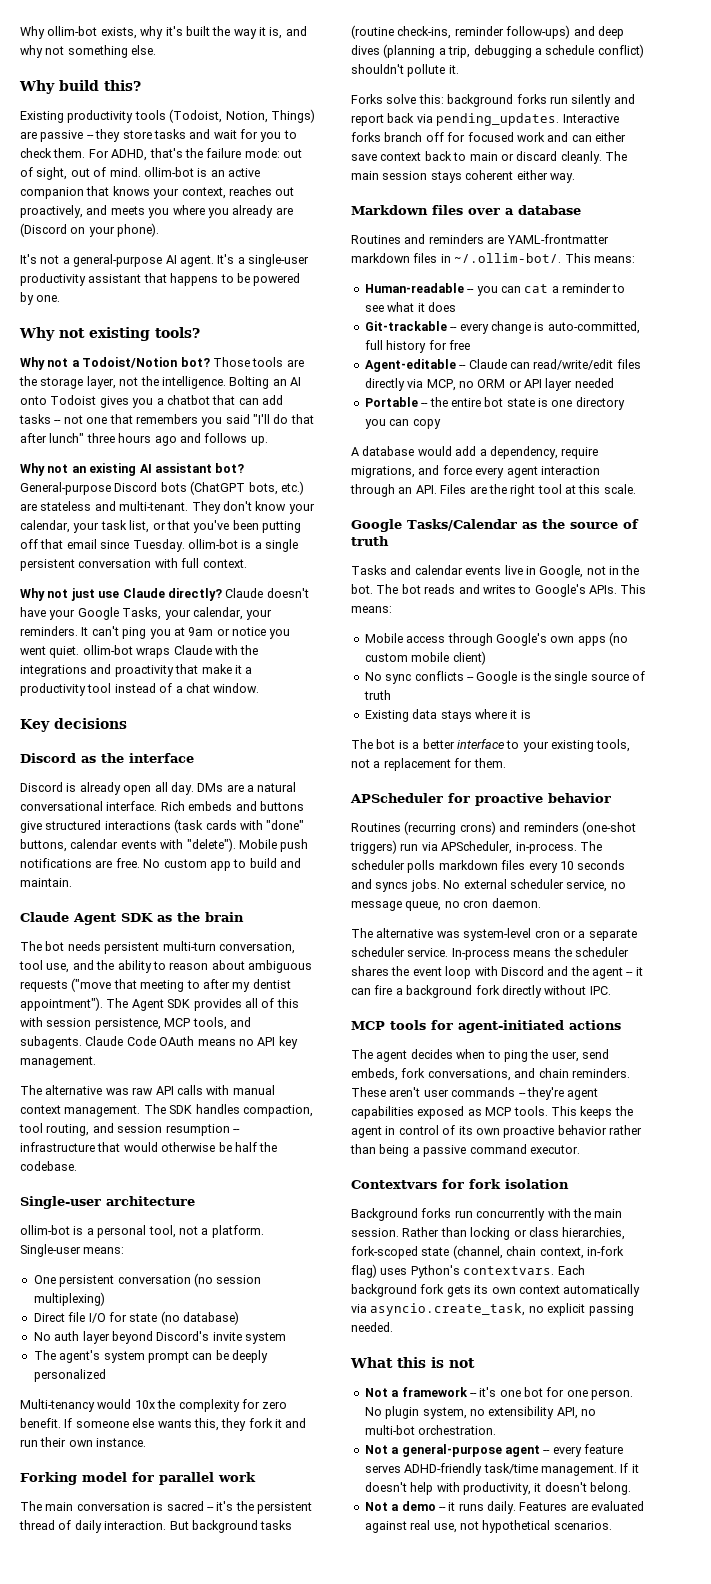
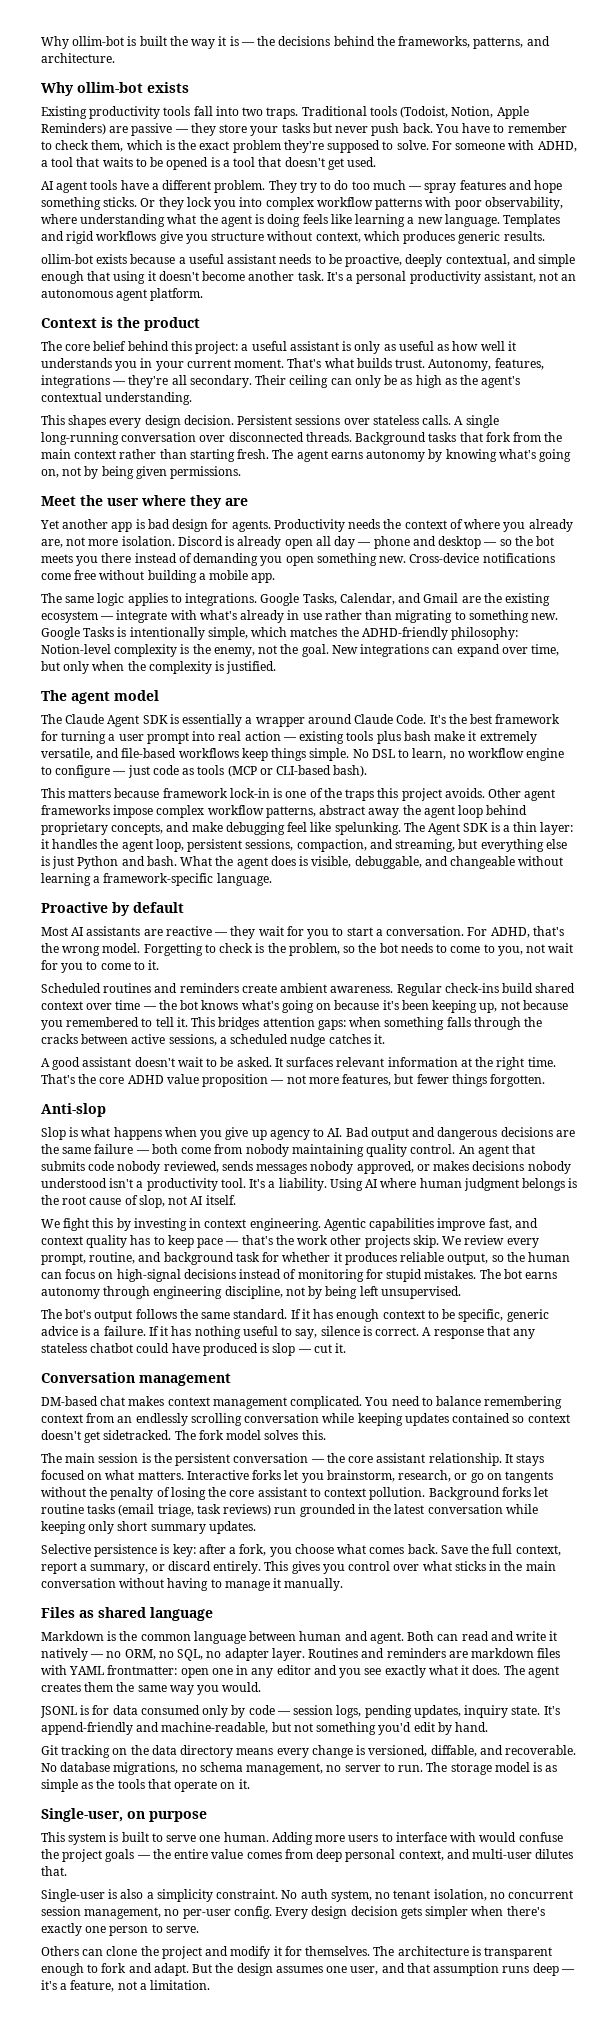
- Why ollim-bot exists, why it's built the way it is, and why not something else.
- Why build this?
+ Why ollim-bot is built the way it is — the decisions behind the frameworks, patterns, and architecture.
+ Why ollim-bot exists
- Existing productivity tools (Todoist, Notion, Things) are passive -- they store tasks and wait for you to check them. For ADHD, that's the failure mode: out of sight, out of mind. ollim-bot is an active companion that knows your context, reaches out proactively, and meets you where you already are (Discord on your phone).
- It's not a general-purpose AI agent. It's a single-user productivity assistant that happens to be powered by one.
- Why not existing tools?
- Why not a Todoist/Notion bot? Those tools are the storage layer, not the intelligence. Bolting an AI onto Todoist gives you a chatbot that can add tasks -- not one that remembers you said "I'll do that after lunch" three hours ago and follows up.
- Why not an existing AI assistant bot? General-purpose Discord bots (ChatGPT bots, etc.) are stateless and multi-tenant. They don't know your calendar, your task list, or that you've been putting off that email since Tuesday. ollim-bot is a single persistent conversation with full context.
- Why not just use Claude directly? Claude doesn't have your Google Tasks, your calendar, your reminders. It can't ping you at 9am or notice you went quiet. ollim-bot wraps Claude with the integrations and proactivity that make it a productivity tool instead of a chat window.
- Key decisions
- Discord as the interface
- Discord is already open all day. DMs are a natural conversational interface. Rich embeds and buttons give structured interactions (task cards with "done" buttons, calendar events with "delete"). Mobile push notifications are free. No custom app to build and maintain.
- Claude Agent SDK as the brain
- The bot needs persistent multi-turn conversation, tool use, and the ability to reason about ambiguous requests ("move that meeting to after my dentist appointment"). The Agent SDK provides all of this with session persistence, MCP tools, and subagents. Claude Code OAuth means no API key management.
- The alternative was raw API calls with manual context management. The SDK handles compaction, tool routing, and session resumption -- infrastructure that would otherwise be half the codebase.
- Single-user architecture
- ollim-bot is a personal tool, not a platform. Single-user means:
- One persistent conversation (no session multiplexing)
- Direct file I/O for state (no database)
- No auth layer beyond Discord's invite system
- The agent's system prompt can be deeply personalized
- Multi-tenancy would 10x the complexity for zero benefit. If someone else wants this, they fork it and run their own instance.
- Forking model for parallel work
- The main conversation is sacred -- it's the persistent thread of daily interaction. But background tasks (routine check-ins, reminder follow-ups) and deep dives (planning a trip, debugging a schedule conflict) shouldn't pollute it.
- Forks solve this: background forks run silently and report back via pending_updates. Interactive forks branch off for focused work and can either save context back to main or discard cleanly. The main session stays coherent either way.
- Markdown files over a database
- Routines and reminders are YAML-frontmatter markdown files in ~/.ollim-bot/. This means:
- Human-readable -- you can cat a reminder to see what it does
- Git-trackable -- every change is auto-committed, full history for free
- Agent-editable -- Claude can read/write/edit files directly via MCP, no ORM or API layer needed
- Portable -- the entire bot state is one directory you can copy
- A database would add a dependency, require migrations, and force every agent interaction through an API. Files are the right tool at this scale.
- Google Tasks/Calendar as the source of truth
- Tasks and calendar events live in Google, not in the bot. The bot reads and writes to Google's APIs. This means:
- Mobile access through Google's own apps (no custom mobile client)
- No sync conflicts -- Google is the single source of truth
- Existing data stays where it is
- The bot is a better interface to your existing tools, not a replacement for them.
- APScheduler for proactive behavior
- Routines (recurring crons) and reminders (one-shot triggers) run via APScheduler, in-process. The scheduler polls markdown files every 10 seconds and syncs jobs. No external scheduler service, no message queue, no cron daemon.
- The alternative was system-level cron or a separate scheduler service. In-process means the scheduler shares the event loop with Discord and the agent -- it can fire a background fork directly without IPC.
- MCP tools for agent-initiated actions
- The agent decides when to ping the user, send embeds, fork conversations, and chain reminders. These aren't user commands -- they're agent capabilities exposed as MCP tools. This keeps the agent in control of its own proactive behavior rather than being a passive command executor.
- Contextvars for fork isolation
- Background forks run concurrently with the main session. Rather than locking or class hierarchies, fork-scoped state (channel, chain context, in-fork flag) uses Python's contextvars. Each background fork gets its own context automatically via asyncio.create_task, no explicit passing needed.
- What this is not
- Not a framework -- it's one bot for one person. No plugin system, no extensibility API, no multi-bot orchestration.
- Not a general-purpose agent -- every feature serves ADHD-friendly task/time management. If it doesn't help with productivity, it doesn't belong.
- Not a demo -- it runs daily. Features are evaluated against real use, not hypothetical scenarios.
+ Existing productivity tools fall into two traps. Traditional tools (Todoist, Notion, Apple Reminders) are passive — they store your tasks but never push back. You have to remember to check them, which is the exact problem they're supposed to solve. For someone with ADHD, a tool that waits to be opened is a tool that doesn't get used.
+ AI agent tools have a different problem. They try to do too much — spray features and hope something sticks. Or they lock you into complex workflow patterns with poor observability, where understanding what the agent is doing feels like learning a new language. Templates and rigid workflows give you structure without context, which produces generic results.
+ ollim-bot exists because a useful assistant needs to be proactive, deeply contextual, and simple enough that using it doesn't become another task. It's a personal productivity assistant, not an autonomous agent platform.
+ Context is the product
+ The core belief behind this project: a useful assistant is only as useful as how well it understands you in your current moment. That's what builds trust. Autonomy, features, integrations — they're all secondary. Their ceiling can only be as high as the agent's contextual understanding.
+ This shapes every design decision. Persistent sessions over stateless calls. A single long-running conversation over disconnected threads. Background tasks that fork from the main context rather than starting fresh. The agent earns autonomy by knowing what's going on, not by being given permissions.
+ Meet the user where they are
+ Yet another app is bad design for agents. Productivity needs the context of where you already are, not more isolation. Discord is already open all day — phone and desktop — so the bot meets you there instead of demanding you open something new. Cross-device notifications come free without building a mobile app.
+ The same logic applies to integrations. Google Tasks, Calendar, and Gmail are the existing ecosystem — integrate with what's already in use rather than migrating to something new. Google Tasks is intentionally simple, which matches the ADHD-friendly philosophy: Notion-level complexity is the enemy, not the goal. New integrations can expand over time, but only when the complexity is justified.
+ The agent model
+ The Claude Agent SDK is essentially a wrapper around Claude Code. It's the best framework for turning a user prompt into real action — existing tools plus bash make it extremely versatile, and file-based workflows keep things simple. No DSL to learn, no workflow engine to configure — just code as tools (MCP or CLI-based bash).
+ This matters because framework lock-in is one of the traps this project avoids. Other agent frameworks impose complex workflow patterns, abstract away the agent loop behind proprietary concepts, and make debugging feel like spelunking. The Agent SDK is a thin layer: it handles the agent loop, persistent sessions, compaction, and streaming, but everything else is just Python and bash. What the agent does is visible, debuggable, and changeable without learning a framework-specific language.
+ Proactive by default
+ Most AI assistants are reactive — they wait for you to start a conversation. For ADHD, that's the wrong model. Forgetting to check is the problem, so the bot needs to come to you, not wait for you to come to it.
+ Scheduled routines and reminders create ambient awareness. Regular check-ins build shared context over time — the bot knows what's going on because it's been keeping up, not because you remembered to tell it. This bridges attention gaps: when something falls through the cracks between active sessions, a scheduled nudge catches it.
+ A good assistant doesn't wait to be asked. It surfaces relevant information at the right time. That's the core ADHD value proposition — not more features, but fewer things forgotten.
+ Anti-slop
+ Slop is what happens when you give up agency to AI. Bad output and dangerous decisions are the same failure — both come from nobody maintaining quality control. An agent that submits code nobody reviewed, sends messages nobody approved, or makes decisions nobody understood isn't a productivity tool. It's a liability. Using AI where human judgment belongs is the root cause of slop, not AI itself.
+ We fight this by investing in context engineering. Agentic capabilities improve fast, and context quality has to keep pace — that's the work other projects skip. We review every prompt, routine, and background task for whether it produces reliable output, so the human can focus on high-signal decisions instead of monitoring for stupid mistakes. The bot earns autonomy through engineering discipline, not by being left unsupervised.
+ The bot's output follows the same standard. If it has enough context to be specific, generic advice is a failure. If it has nothing useful to say, silence is correct. A response that any stateless chatbot could have produced is slop — cut it.
+ Conversation management
+ DM-based chat makes context management complicated. You need to balance remembering context from an endlessly scrolling conversation while keeping updates contained so context doesn't get sidetracked. The fork model solves this.
+ The main session is the persistent conversation — the core assistant relationship. It stays focused on what matters. Interactive forks let you brainstorm, research, or go on tangents without the penalty of losing the core assistant to context pollution. Background forks let routine tasks (email triage, task reviews) run grounded in the latest conversation while keeping only short summary updates.
+ Selective persistence is key: after a fork, you choose what comes back. Save the full context, report a summary, or discard entirely. This gives you control over what sticks in the main conversation without having to manage it manually.
+ Files as shared language
+ Markdown is the common language between human and agent. Both can read and write it natively — no ORM, no SQL, no adapter layer. Routines and reminders are markdown files with YAML frontmatter: open one in any editor and you see exactly what it does. The agent creates them the same way you would.
+ JSONL is for data consumed only by code — session logs, pending updates, inquiry state. It's append-friendly and machine-readable, but not something you'd edit by hand.
+ Git tracking on the data directory means every change is versioned, diffable, and recoverable. No database migrations, no schema management, no server to run. The storage model is as simple as the tools that operate on it.
+ Single-user, on purpose
+ This system is built to serve one human. Adding more users to interface with would confuse the project goals — the entire value comes from deep personal context, and multi-user dilutes that.
+ Single-user is also a simplicity constraint. No auth system, no tenant isolation, no concurrent session management, no per-user config. Every design decision gets simpler when there's exactly one person to serve.
+ Others can clone the project and modify it for themselves. The architecture is transparent enough to fork and adapt. But the design assumes one user, and that assumption runs deep — it's a feature, not a limitation.

